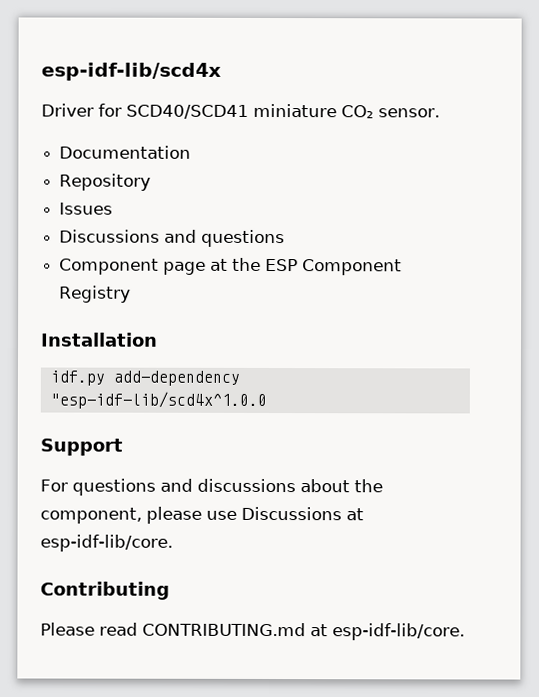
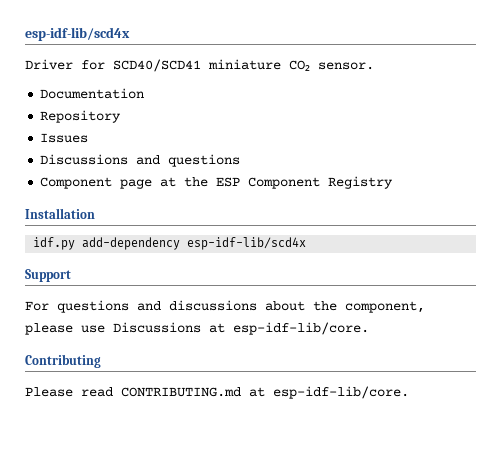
- idf.py add-dependency "esp-idf-lib/scd4x^1.0.0
+ idf.py add-dependency esp-idf-lib/scd4x

